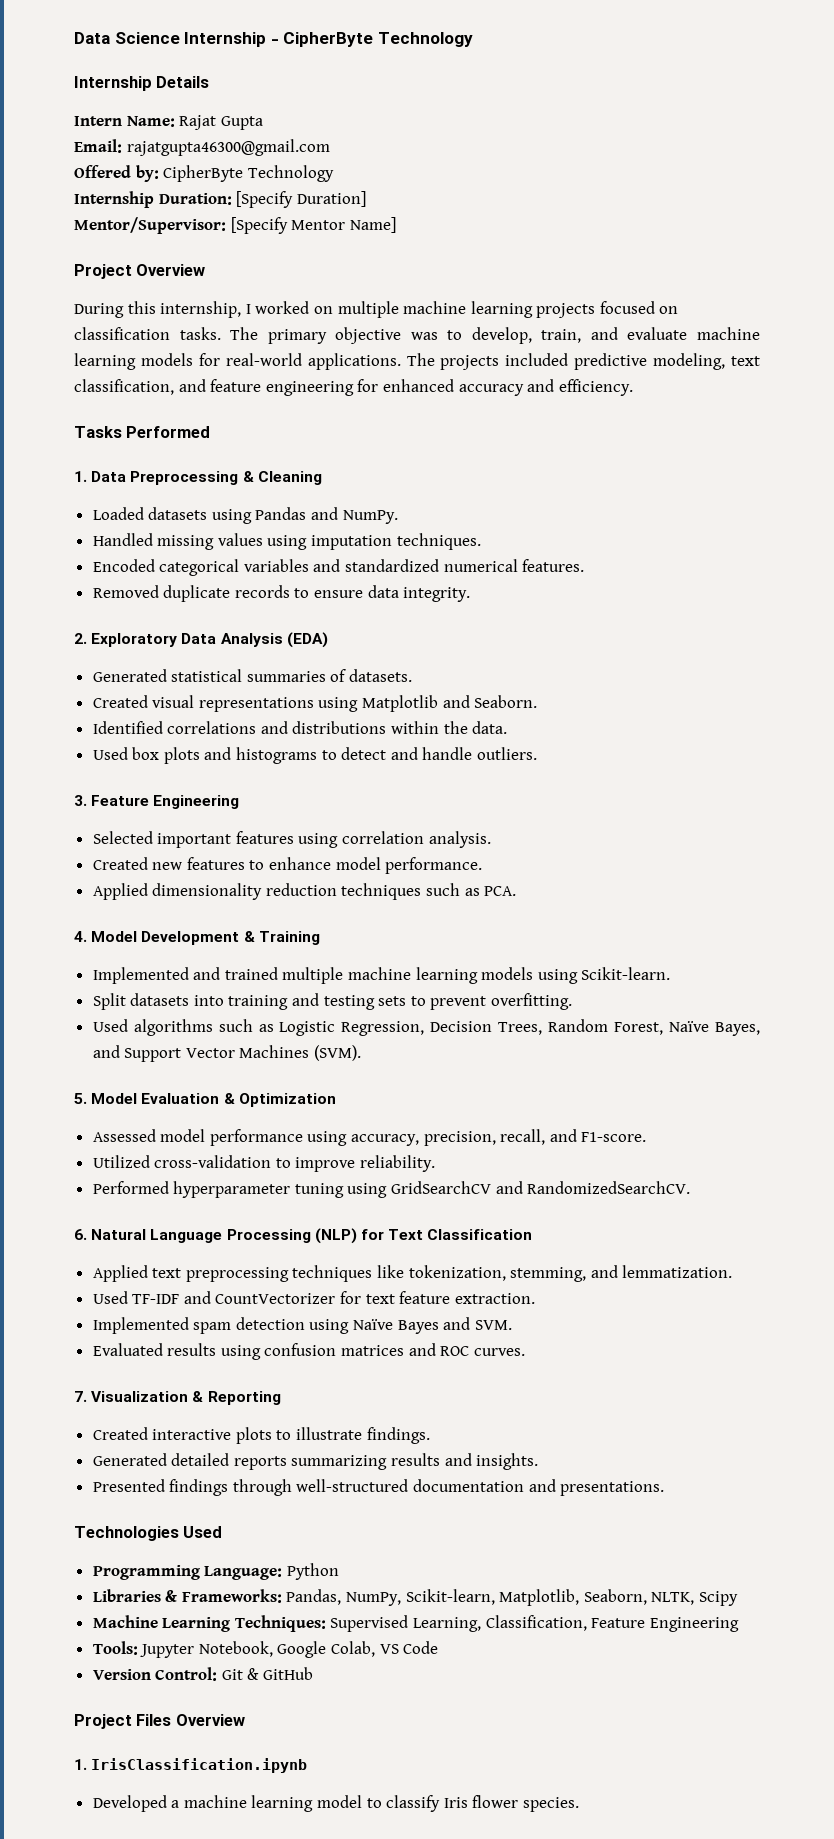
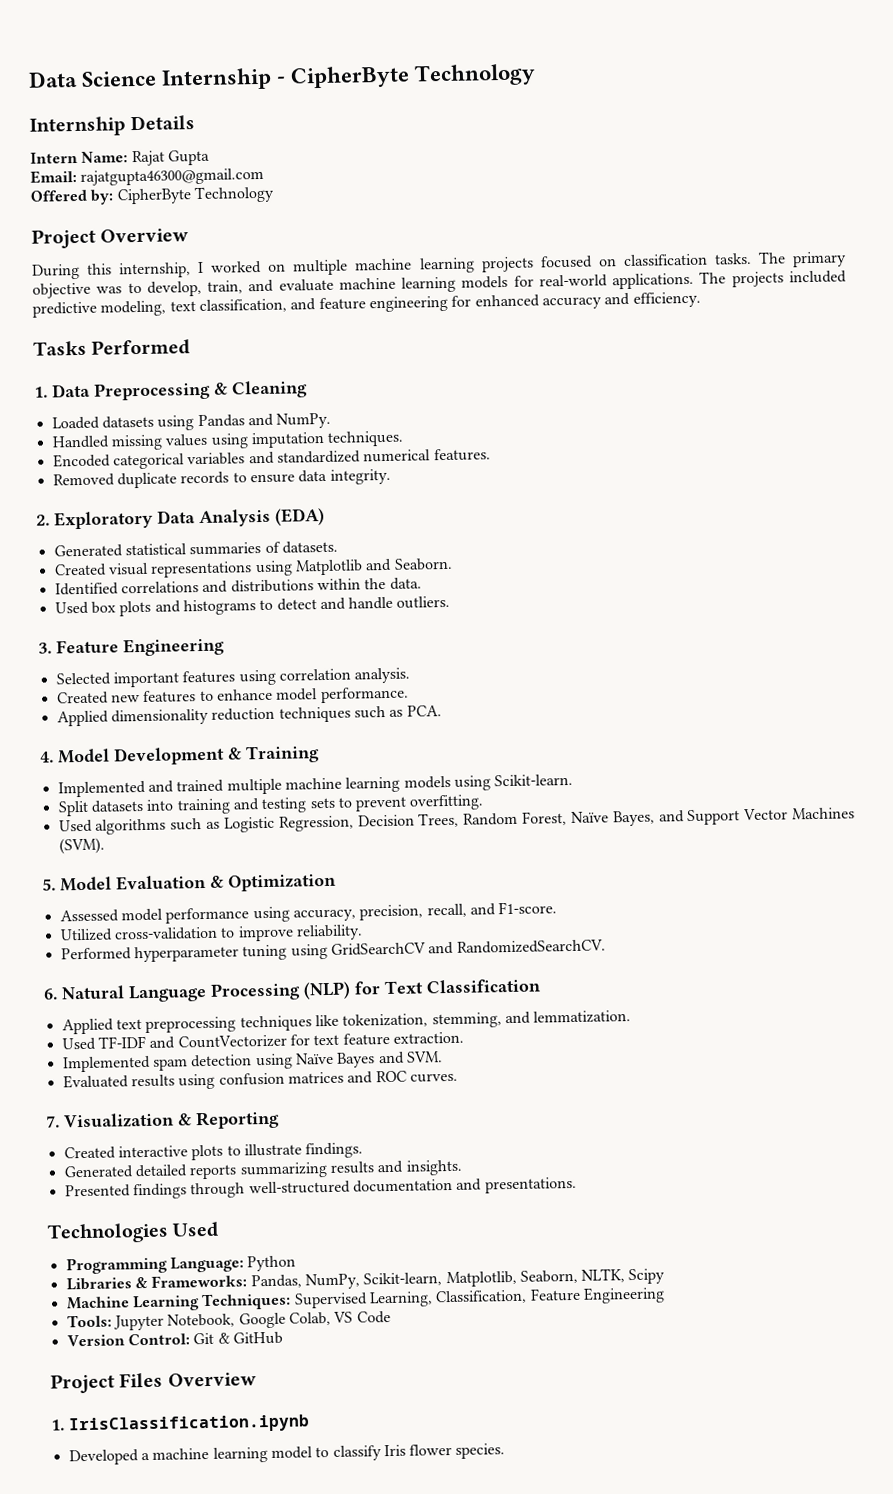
- Internship Duration: [Specify Duration]
- Mentor/Supervisor: [Specify Mentor Name]

